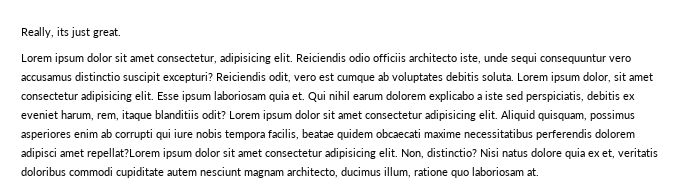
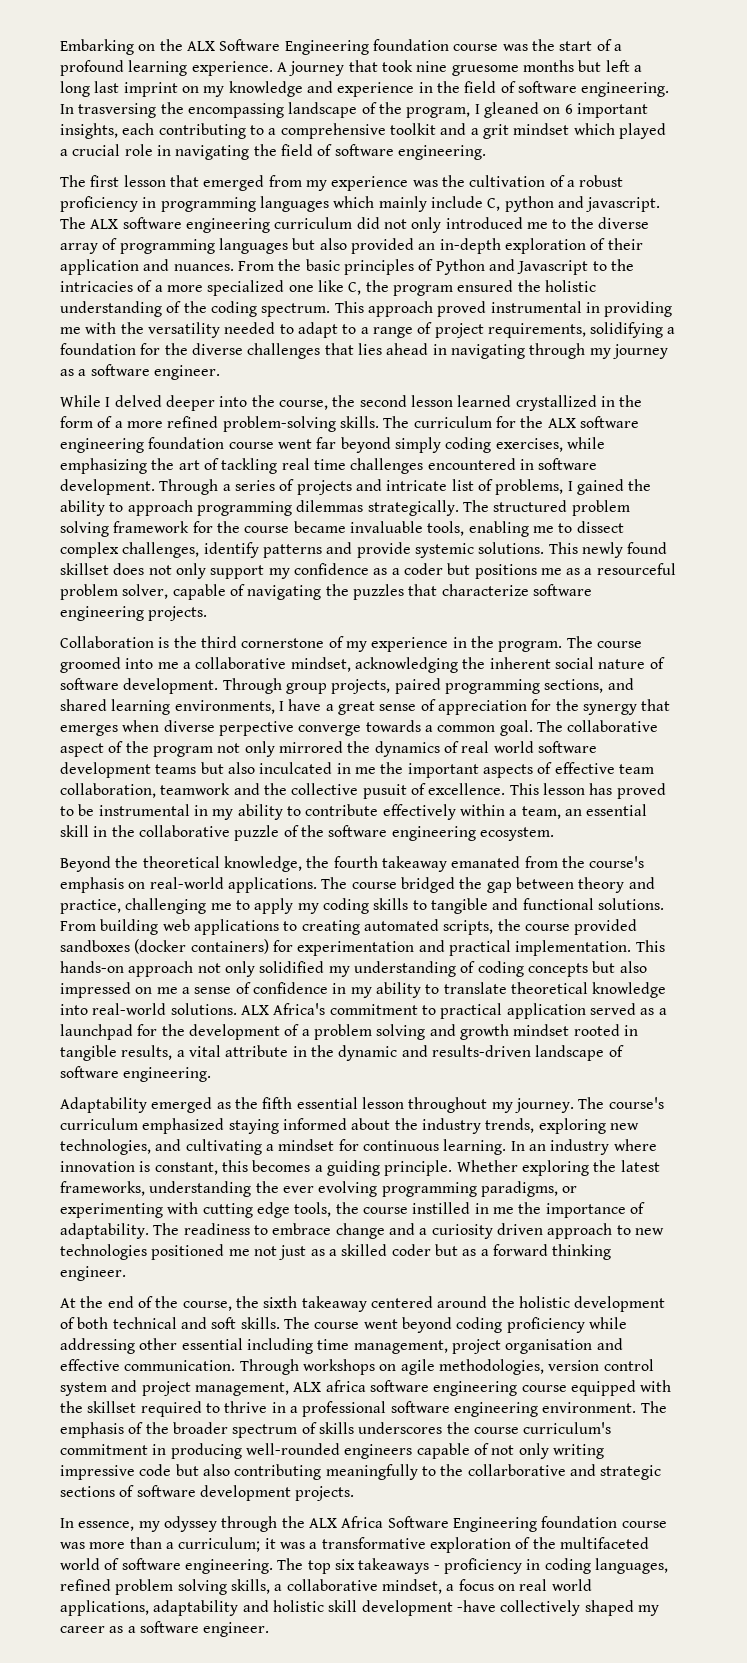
- Really, its just great.
- Lorem ipsum dolor sit amet consectetur, adipisicing elit. Reiciendis odio officiis architecto iste, unde sequi consequuntur vero accusamus distinctio suscipit excepturi? Reiciendis odit, vero est cumque ab voluptates debitis soluta. Lorem ipsum dolor, sit amet consectetur adipisicing elit. Esse ipsum laboriosam quia et. Qui nihil earum dolorem explicabo a iste sed perspiciatis, debitis ex eveniet harum, rem, itaque blanditiis odit? Lorem ipsum dolor sit amet consectetur adipisicing elit. Aliquid quisquam, possimus asperiores enim ab corrupti qui iure nobis tempora facilis, beatae quidem obcaecati maxime necessitatibus perferendis dolorem adipisci amet repellat?Lorem ipsum dolor sit amet consectetur adipisicing elit. Non, distinctio? Nisi natus dolore quia ex et, veritatis doloribus commodi cupiditate autem nesciunt magnam architecto, ducimus illum, ratione quo laboriosam at.
+ Embarking on the ALX Software Engineering foundation course was the start of a profound learning experience. A journey that took nine gruesome months but left a long last imprint on my knowledge and experience in the field of software engineering. In trasversing the encompassing landscape of the program, I gleaned on 6 important insights, each contributing to a comprehensive toolkit and a grit mindset which played a crucial role in navigating the field of software engineering.
+ The first lesson that emerged from my experience was the cultivation of a robust proficiency in programming languages which mainly include C, python and javascript. The ALX software engineering curriculum did not only introduced me to the diverse array of programming languages but also provided an in-depth exploration of their application and nuances. From the basic principles of Python and Javascript to the intricacies of a more specialized one like C, the program ensured the holistic understanding of the coding spectrum. This approach proved instrumental in providing me with the versatility needed to adapt to a range of project requirements, solidifying a foundation for the diverse challenges that lies ahead in navigating through my journey as a software engineer.
+ While I delved deeper into the course, the second lesson learned crystallized in the form of a more refined problem-solving skills. The curriculum for the ALX software engineering foundation course went far beyond simply coding exercises, while emphasizing the art of tackling real time challenges encountered in software development. Through a series of projects and intricate list of problems, I gained the ability to approach programming dilemmas strategically. The structured problem solving framework for the course became invaluable tools, enabling me to dissect complex challenges, identify patterns and provide systemic solutions. This newly found skillset does not only support my confidence as a coder but positions me as a resourceful problem solver, capable of navigating the puzzles that characterize software engineering projects.
+ Collaboration is the third cornerstone of my experience in the program. The course groomed into me a collaborative mindset, acknowledging the inherent social nature of software development. Through group projects, paired programming sections, and shared learning environments, I have a great sense of appreciation for the synergy that emerges when diverse perpective converge towards a common goal. The collaborative aspect of the program not only mirrored the dynamics of real world software development teams but also inculcated in me the important aspects of effective team collaboration, teamwork and the collective pusuit of excellence. This lesson has proved to be instrumental in my ability to contribute effectively within a team, an essential skill in the collaborative puzzle of the software engineering ecosystem.
+ Beyond the theoretical knowledge, the fourth takeaway emanated from the course's emphasis on real-world applications. The course bridged the gap between theory and practice, challenging me to apply my coding skills to tangible and functional solutions. From building web applications to creating automated scripts, the course provided sandboxes (docker containers) for experimentation and practical implementation. This hands-on approach not only solidified my understanding of coding concepts but also impressed on me a sense of confidence in my ability to translate theoretical knowledge into real-world solutions. ALX Africa's commitment to practical application served as a launchpad for the development of a problem solving and growth mindset rooted in tangible results, a vital attribute in the dynamic and results-driven landscape of software engineering.
+ Adaptability emerged as the fifth essential lesson throughout my journey. The course's curriculum emphasized staying informed about the industry trends, exploring new technologies, and cultivating a mindset for continuous learning. In an industry where innovation is constant, this becomes a guiding principle. Whether exploring the latest frameworks, understanding the ever evolving programming paradigms, or experimenting with cutting edge tools, the course instilled in me the importance of adaptability. The readiness to embrace change and a curiosity driven approach to new technologies positioned me not just as a skilled coder but as a forward thinking engineer.
+ At the end of the course, the sixth takeaway centered around the holistic development of both technical and soft skills. The course went beyond coding proficiency while addressing other essential including time management, project organisation and effective communication. Through workshops on agile methodologies, version control system and project management, ALX africa software engineering course equipped with the skillset required to thrive in a professional software engineering environment. The emphasis of the broader spectrum of skills underscores the course curriculum's commitment in producing well-rounded engineers capable of not only writing impressive code but also contributing meaningfully to the collarborative and strategic sections of software development projects.
+ In essence, my odyssey through the ALX Africa Software Engineering foundation course was more than a curriculum; it was a transformative exploration of the multifaceted world of software engineering. The top six takeaways - proficiency in coding languages, refined problem solving skills, a collaborative mindset, a focus on real world applications, adaptability and holistic skill development -have collectively shaped my career as a software engineer.

